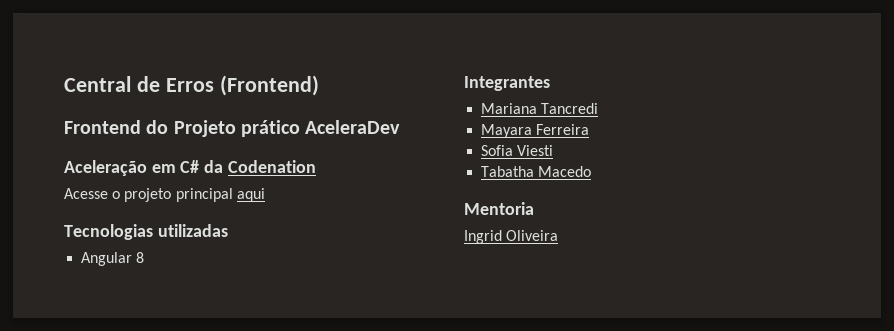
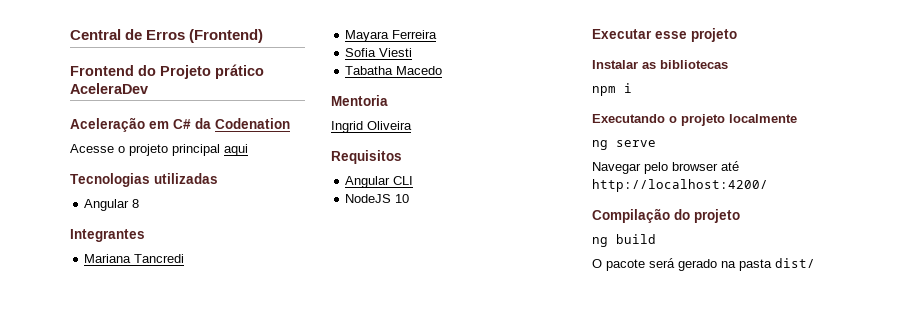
+ Requisitos
+ Angular CLI
+ NodeJS 10
+ Executar esse projeto
+ Instalar as bibliotecas
+ npm i
+ Executando o projeto localmente
+ ng serve
+ Navegar pelo browser até http://localhost:4200/
+ Compilação do projeto
+ ng build
+ O pacote será gerado na pasta dist/

